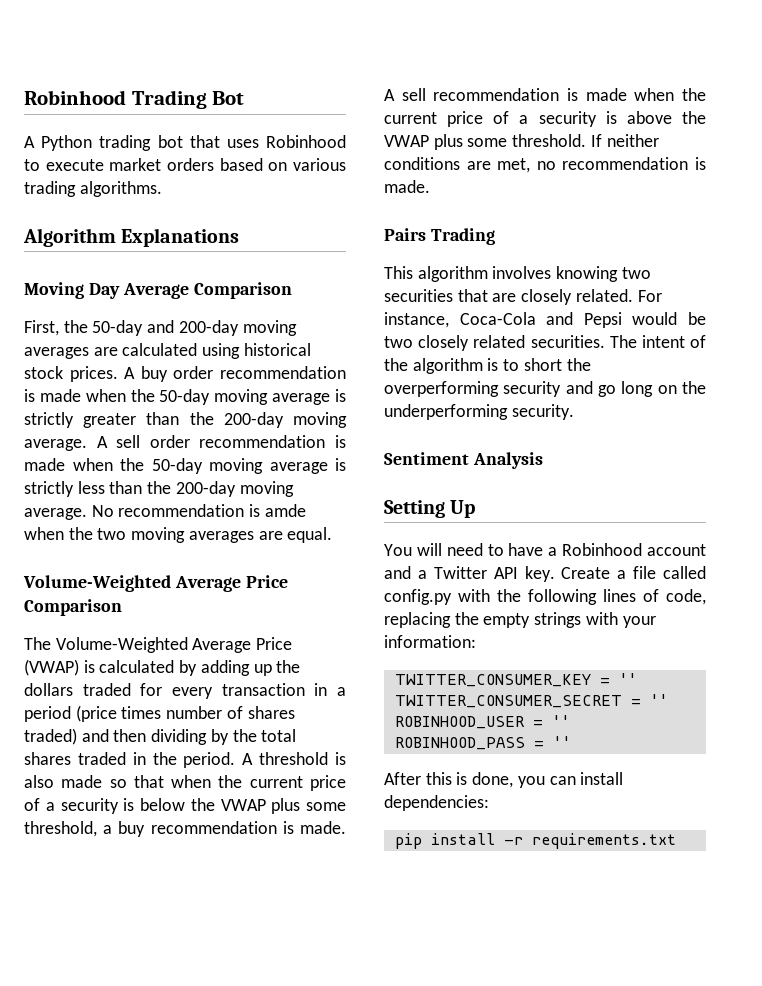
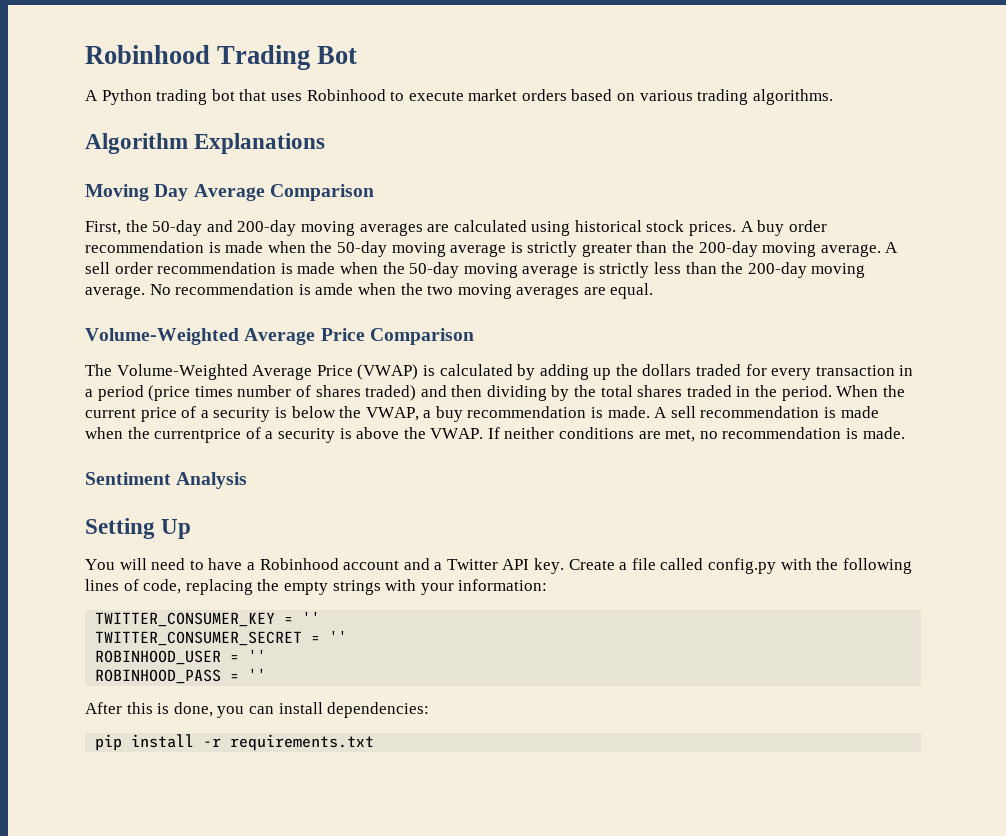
- A threshold is also made so that when the current price of a security is below the VWAP plus some threshold, a buy recommendation is made.
+ When the current price of a security is below the VWAP, a buy recommendation is made.
- A sell recommendation is made when the current price of a security is above the VWAP plus some threshold.
+ A sell recommendation is made when the currentprice of a security is above the VWAP.
- Pairs Trading
- This algorithm involves knowing two securities that are closely related. For instance, Coca-Cola and Pepsi would be two closely related securities. The intent of the algorithm is to short the overperforming security and go long on the underperforming security.

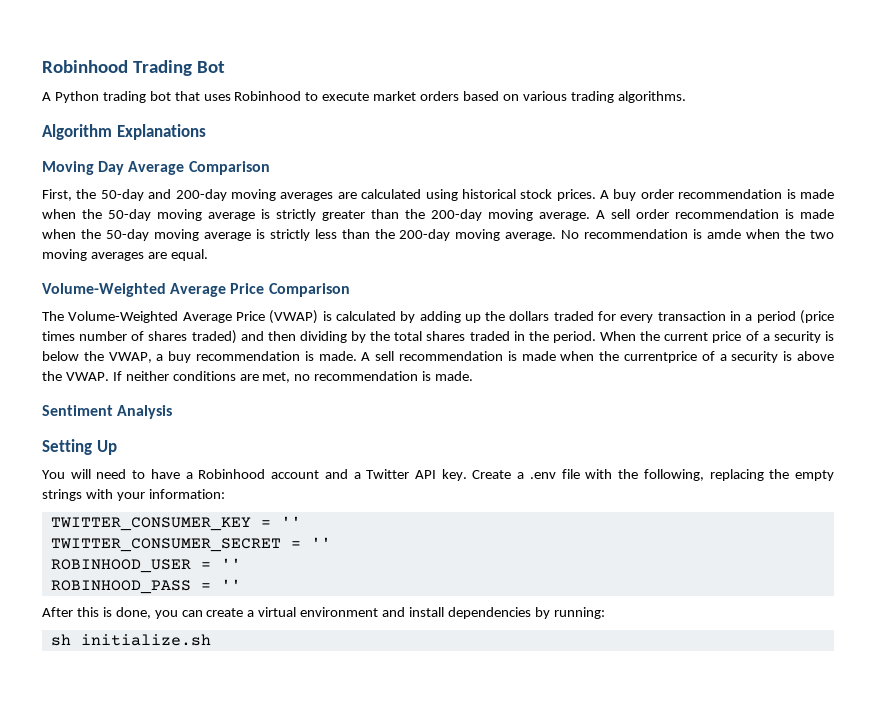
- Create a file called config.py with the following lines of code, replacing the empty strings with your information:
+ Create a .env file with the following, replacing the empty strings with your information:
- After this is done, you can install dependencies:
- pip install -r requirements.txt
+ After this is done, you can create a virtual environment and install dependencies by running:
+ sh initialize.sh

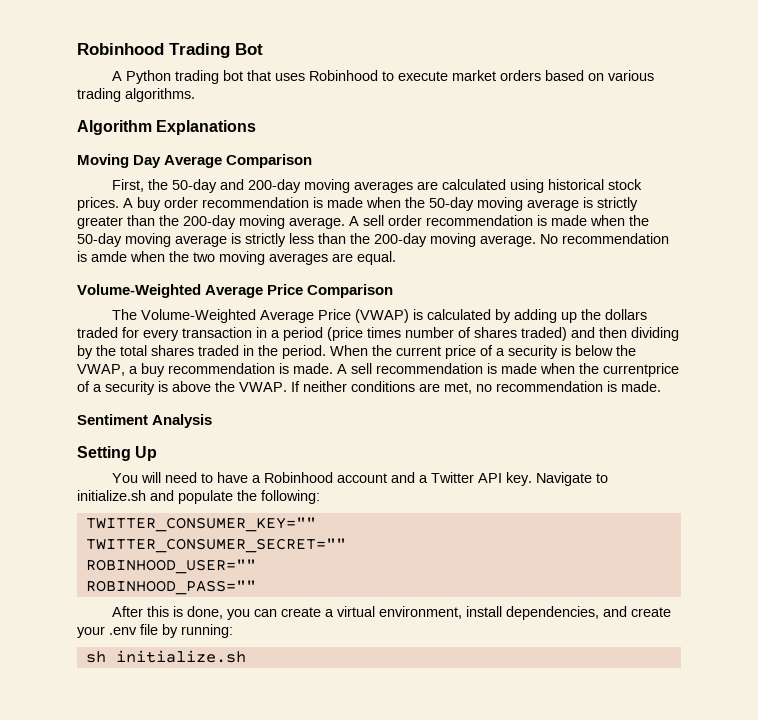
- Create a .env file with the following, replacing the empty strings with your information:
- TWITTER_CONSUMER_KEY = ''
- TWITTER_CONSUMER_SECRET = ''
- ROBINHOOD_USER = ''
- ROBINHOOD_PASS = ''
+ Navigate to initialize.sh and populate the following:
+ TWITTER_CONSUMER_KEY=""
+ TWITTER_CONSUMER_SECRET=""
+ ROBINHOOD_USER=""
+ ROBINHOOD_PASS=""
- After this is done, you can create a virtual environment and install dependencies by running:
+ After this is done, you can create a virtual environment, install dependencies, and create your .env file by running:

